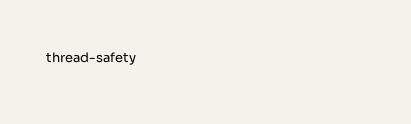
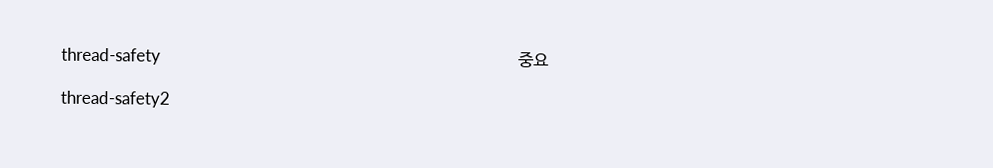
+ thread-safety2
+ 중요

